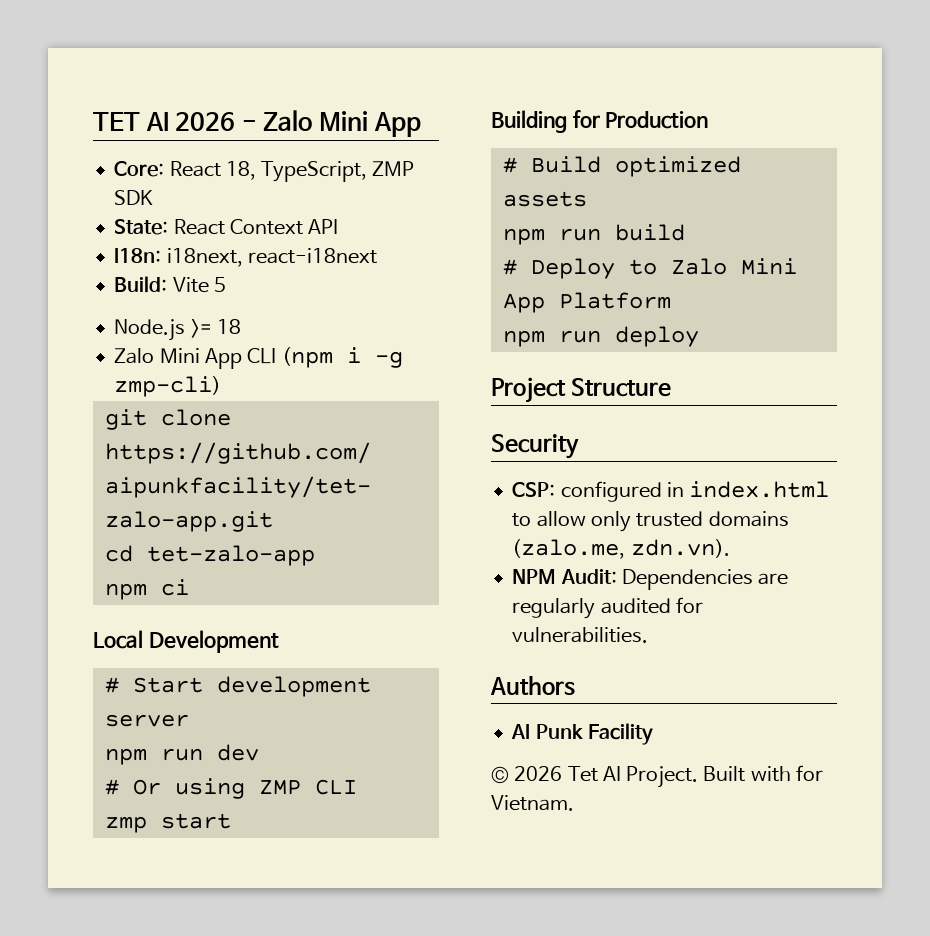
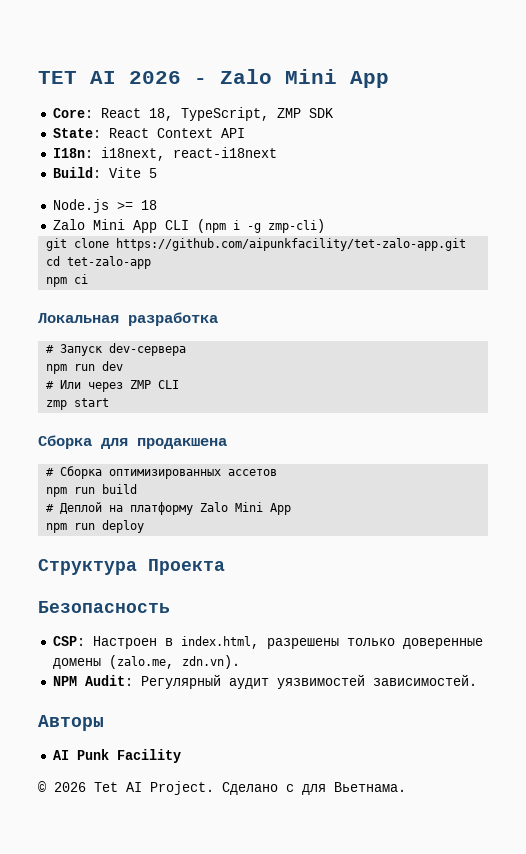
- Local Development
- # Start development server
+ Локальная разработка
+ # Запуск dev-сервера
- # Or using ZMP CLI
+ # Или через ZMP CLI
- Building for Production
- # Build optimized assets
+ Сборка для продакшена
+ # Сборка оптимизированных ассетов
- # Deploy to Zalo Mini App Platform
+ # Деплой на платформу Zalo Mini App
- Project Structure
- Security
- CSP: configured in index.html to allow only trusted domains (zalo.me, zdn.vn).
- NPM Audit: Dependencies are regularly audited for vulnerabilities.
- Authors
+ Структура Проекта
+ Безопасность
+ CSP: Настроен в index.html, разрешены только доверенные домены (zalo.me, zdn.vn).
+ NPM Audit: Регулярный аудит уязвимостей зависимостей.
+ Авторы
- Built with for Vietnam.
+ Сделано с для Вьетнама.

